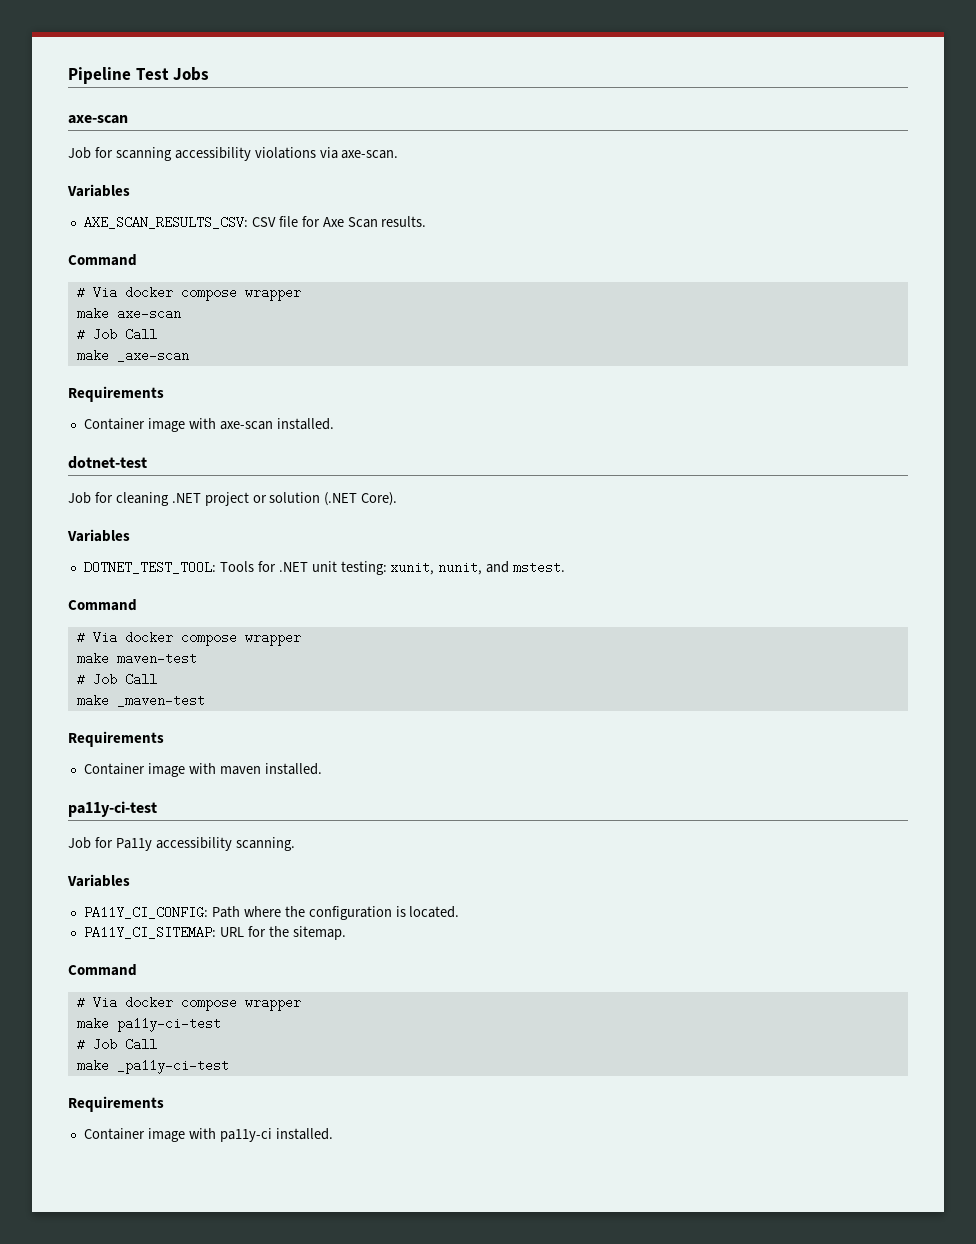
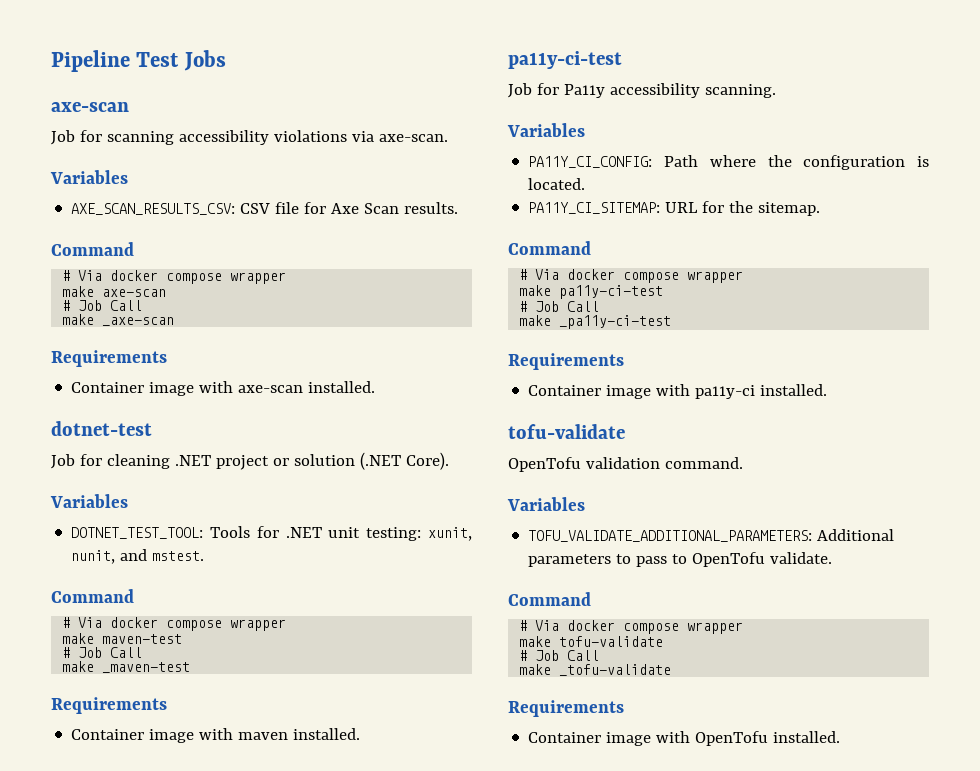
  Container image with pa11y-ci installed.
+ tofu-validate
+ OpenTofu validation command.
+ Variables
+ TOFU_VALIDATE_ADDITIONAL_PARAMETERS: Additional parameters to pass to OpenTofu validate.
+ Command
+ # Via docker compose wrapper
+ make tofu-validate
+ # Job Call
+ make _tofu-validate
+ Requirements
+ Container image with OpenTofu installed.

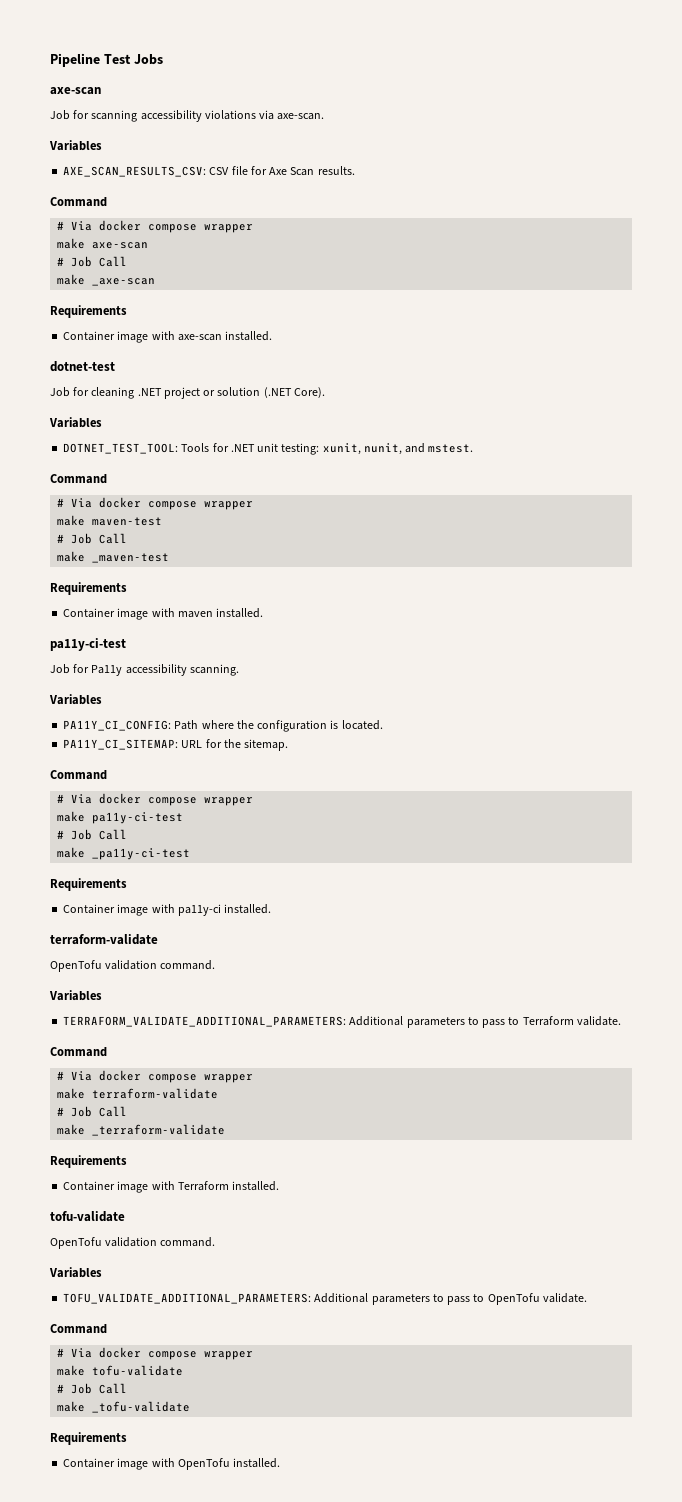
  Container image with pa11y-ci installed.
+ terraform-validate
+ OpenTofu validation command.
+ Variables
+ TERRAFORM_VALIDATE_ADDITIONAL_PARAMETERS: Additional parameters to pass to Terraform validate.
+ Command
+ # Via docker compose wrapper
+ make terraform-validate
+ # Job Call
+ make _terraform-validate
+ Requirements
+ Container image with Terraform installed.

